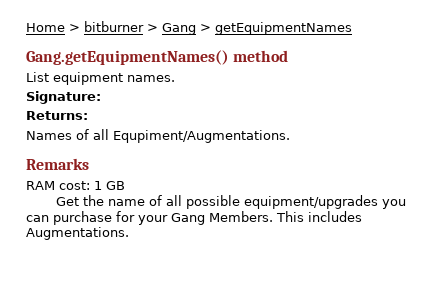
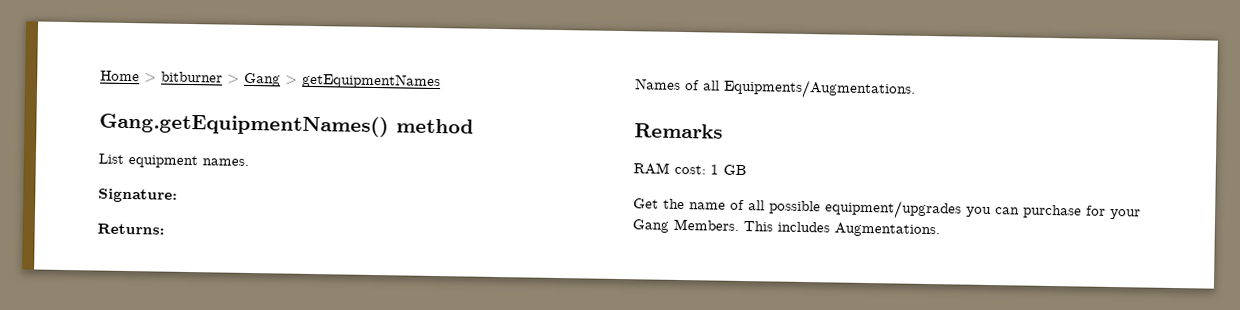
- Names of all Equpiment/Augmentations.
+ Names of all Equipments/Augmentations.

